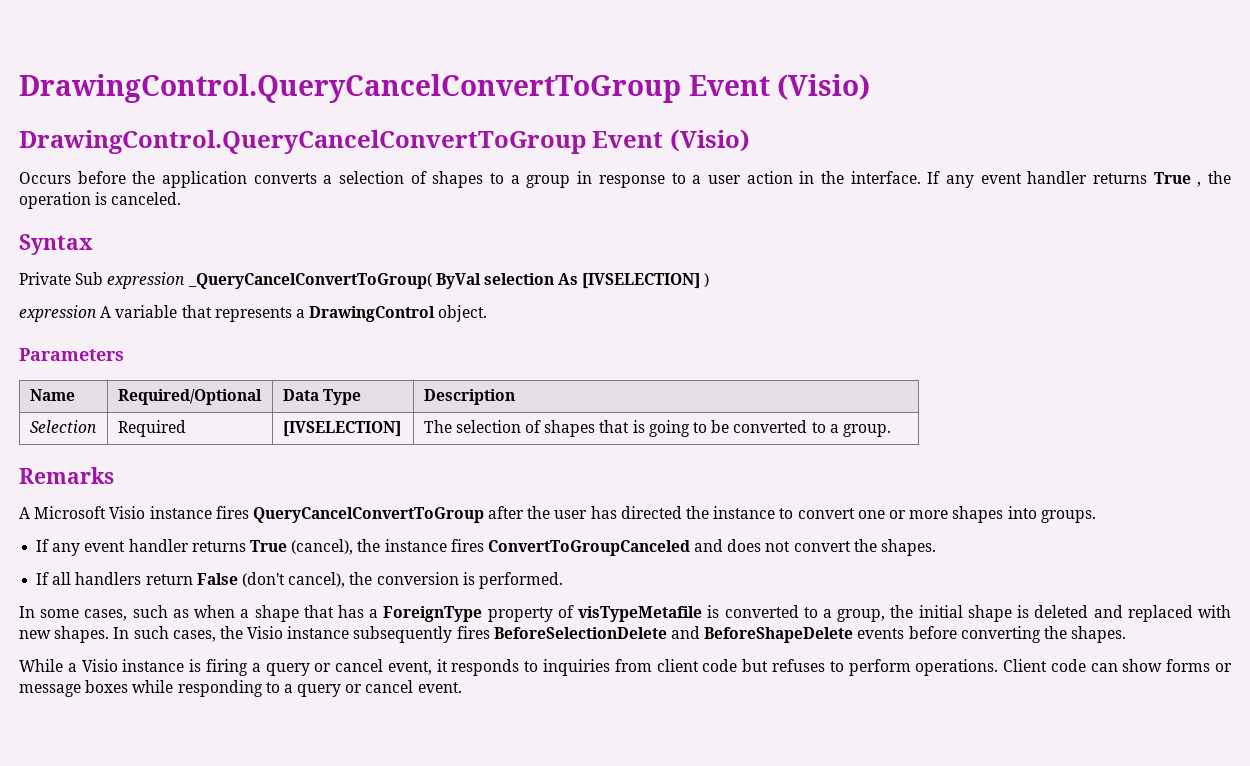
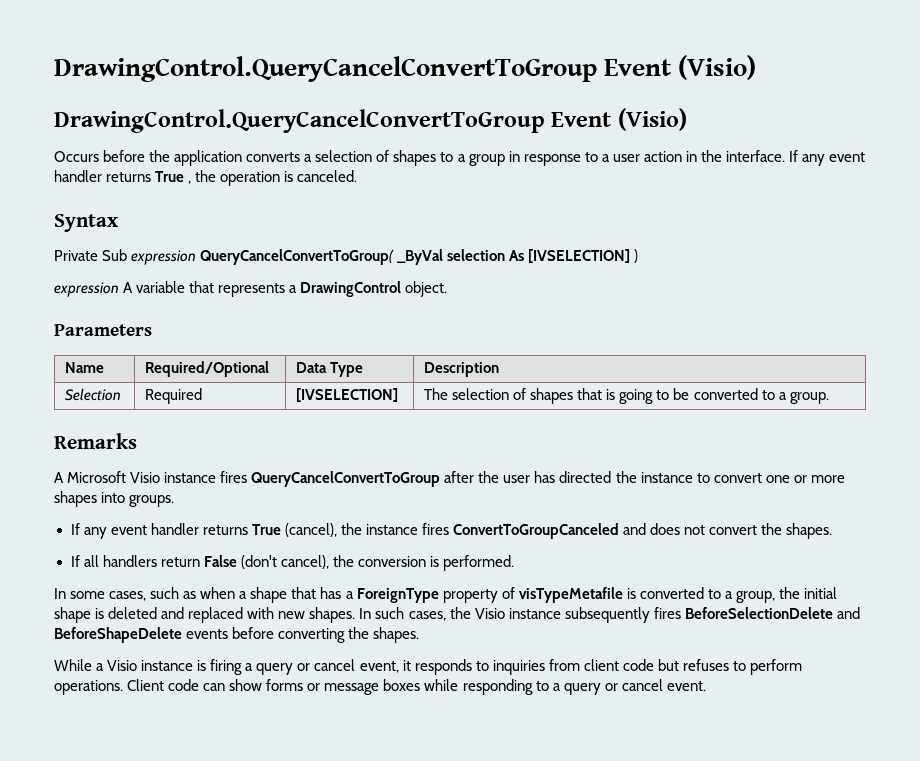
- Private Sub expression _QueryCancelConvertToGroup( ByVal selection As [IVSELECTION] )
+ Private Sub expression QueryCancelConvertToGroup( _ByVal selection As [IVSELECTION] )

